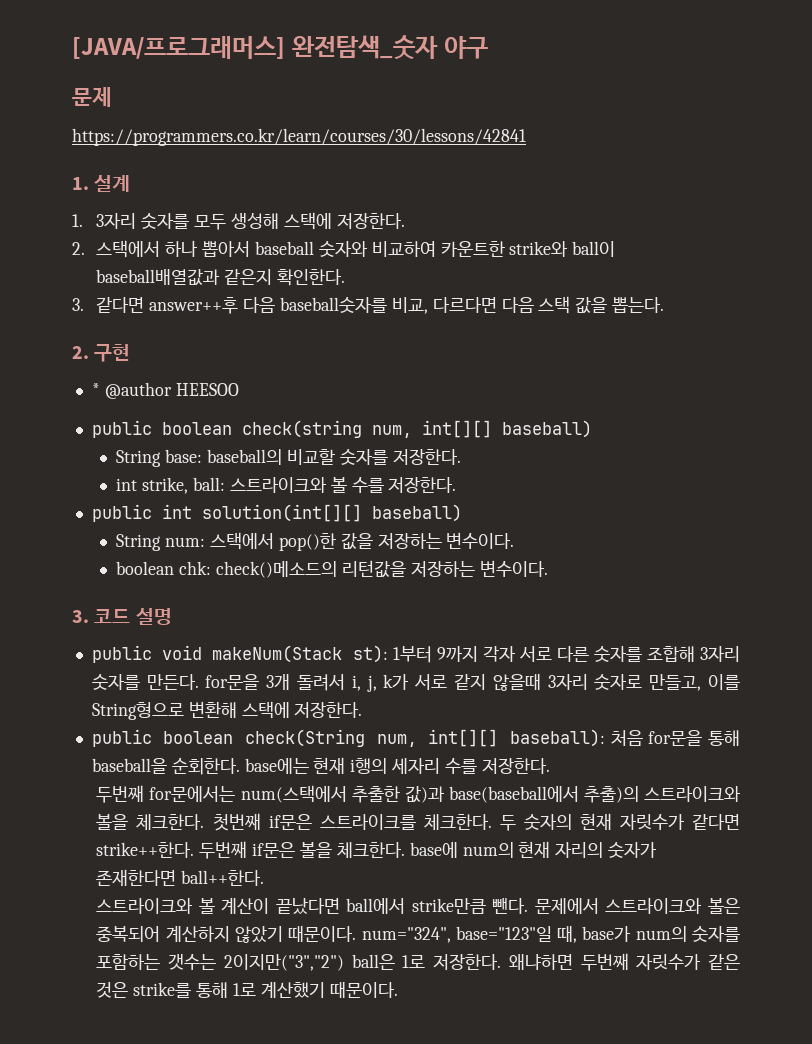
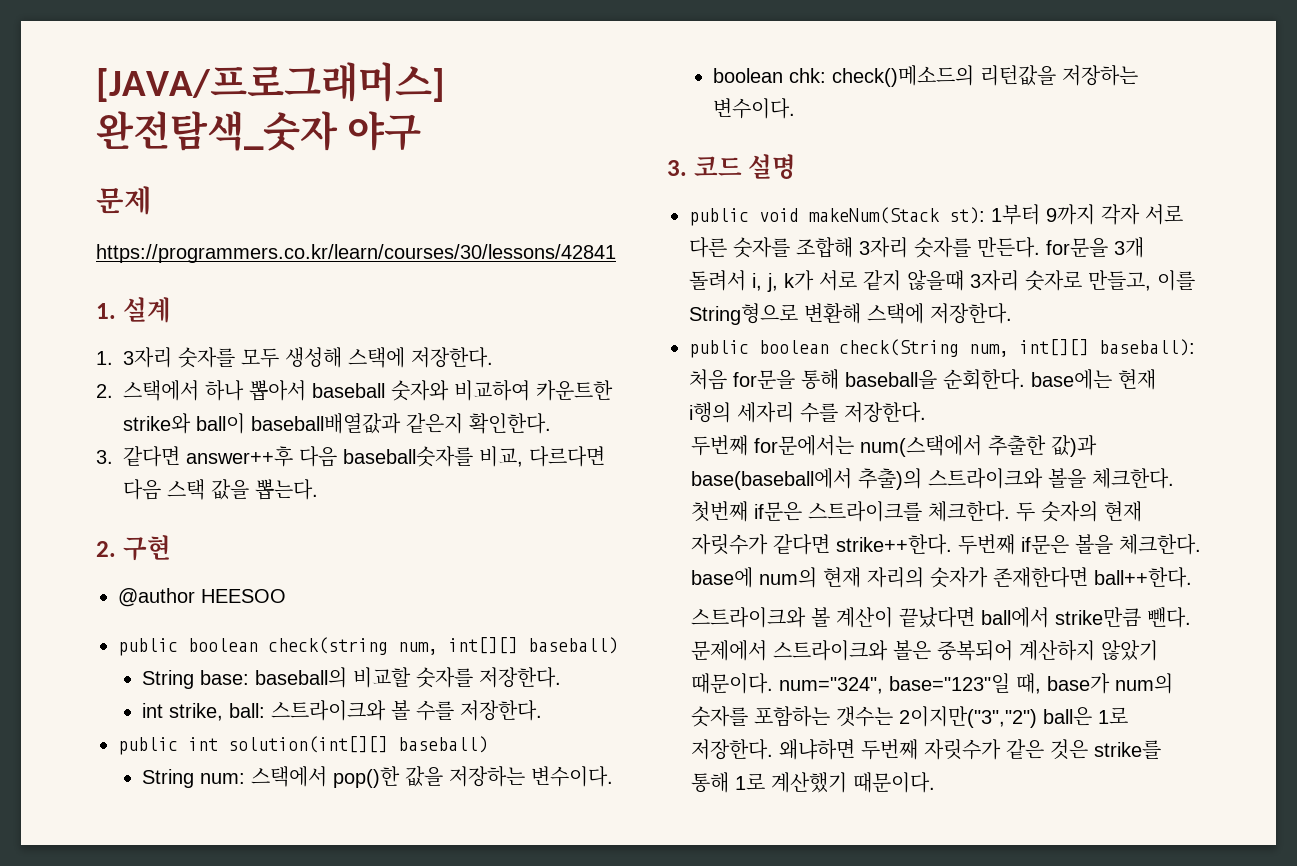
- * @author HEESOO
+ @author HEESOO

